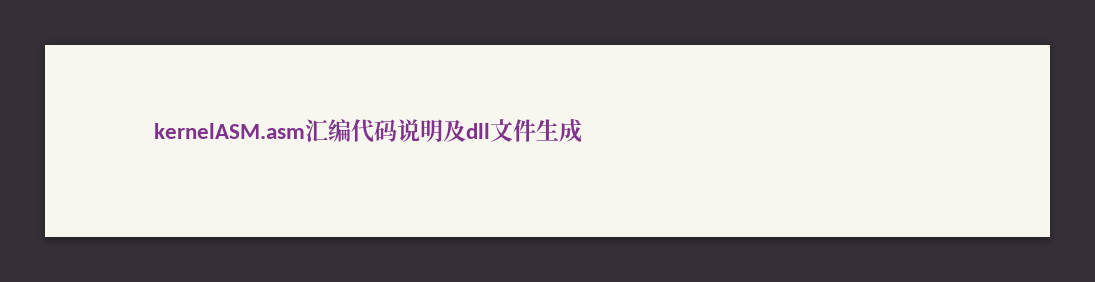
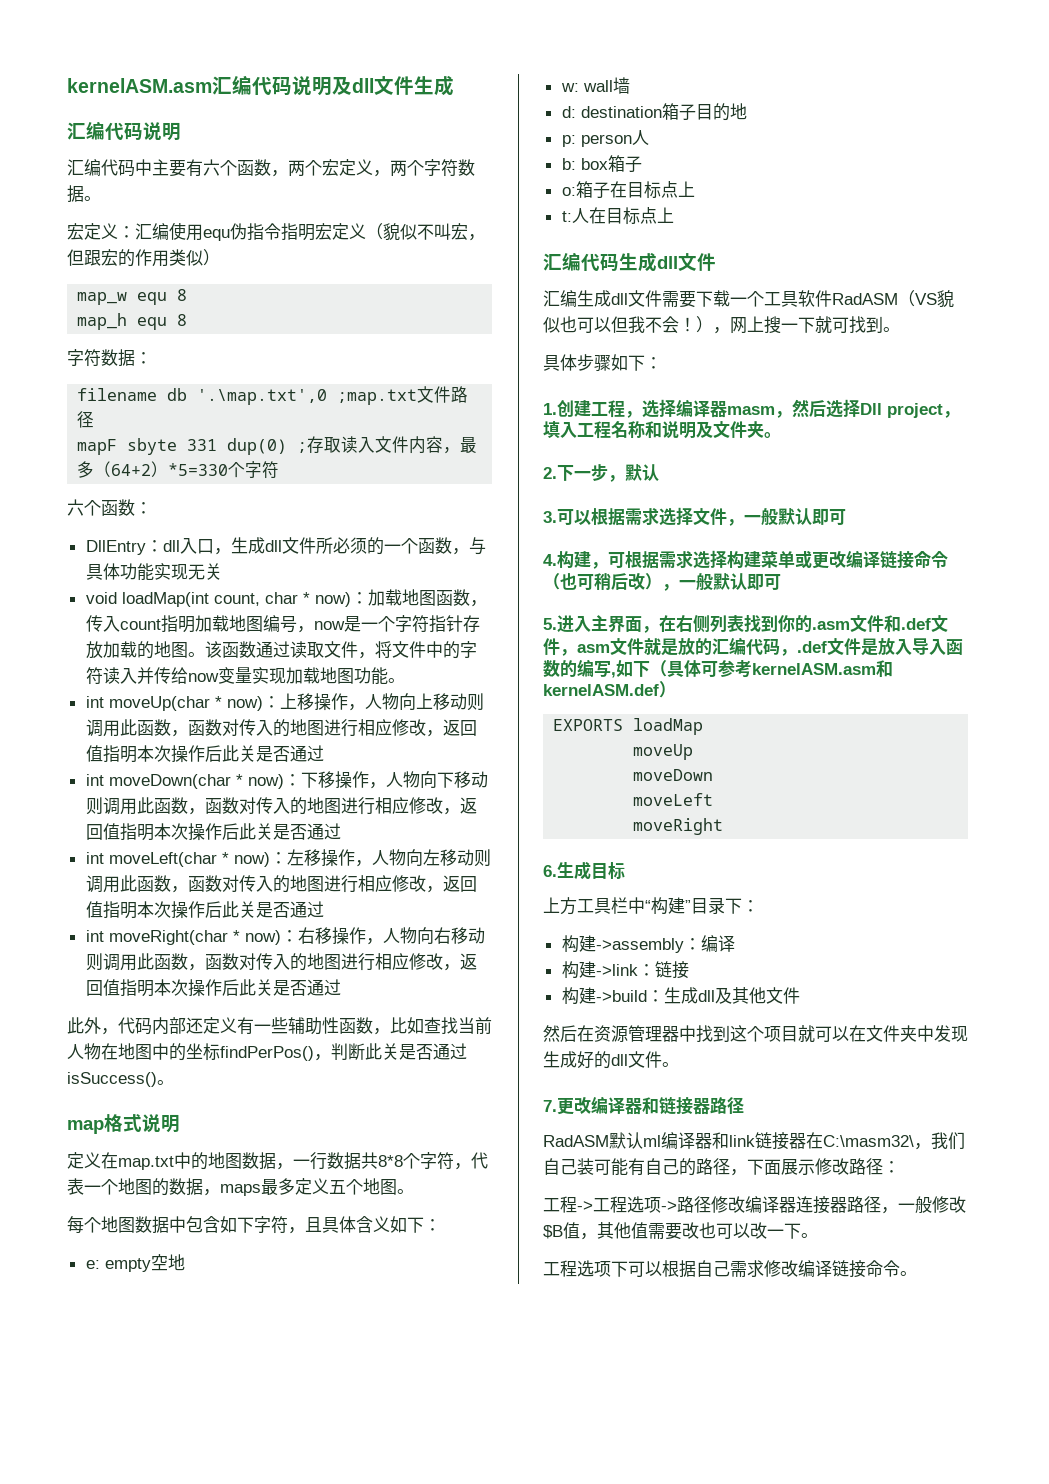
  kernelASM.asm汇编代码说明及dll文件生成
+ 汇编代码说明
+ 汇编代码中主要有六个函数，两个宏定义，两个字符数据。
+ 宏定义：汇编使用equ伪指令指明宏定义（貌似不叫宏，但跟宏的作用类似）
+ map_w equ 8
+ map_h equ 8
+ 字符数据：
+ filename db '.\map.txt',0 ;map.txt文件路径
+ mapF sbyte 331 dup(0) ;存取读入文件内容，最多（64+2）*5=330个字符
+ 六个函数：
+ DllEntry：dll入口，生成dll文件所必须的一个函数，与具体功能实现无关
+ void loadMap(int count, char * now)：加载地图函数，传入count指明加载地图编号，now是一个字符指针存放加载的地图。该函数通过读取文件，将文件中的字符读入并传给now变量实现加载地图功能。
+ int moveUp(char * now)：上移操作，人物向上移动则调用此函数，函数对传入的地图进行相应修改，返回值指明本次操作后此关是否通过
+ int moveDown(char * now)：下移操作，人物向下移动则调用此函数，函数对传入的地图进行相应修改，返回值指明本次操作后此关是否通过
+ int moveLeft(char * now)：左移操作，人物向左移动则调用此函数，函数对传入的地图进行相应修改，返回值指明本次操作后此关是否通过
+ int moveRight(char * now)：右移操作，人物向右移动则调用此函数，函数对传入的地图进行相应修改，返回值指明本次操作后此关是否通过
+ 此外，代码内部还定义有一些辅助性函数，比如查找当前人物在地图中的坐标findPerPos()，判断此关是否通过isSuccess()。
+ map格式说明
+ 定义在map.txt中的地图数据，一行数据共8*8个字符，代表一个地图的数据，maps最多定义五个地图。
+ 每个地图数据中包含如下字符，且具体含义如下：
+ e: empty空地
+ w: wall墙
+ d: destination箱子目的地
+ p: person人
+ b: box箱子
+ o:箱子在目标点上
+ t:人在目标点上
+ 汇编代码生成dll文件
+ 汇编生成dll文件需要下载一个工具软件RadASM（VS貌似也可以但我不会！），网上搜一下就可找到。
+ 具体步骤如下：
+ 1.创建工程，选择编译器masm，然后选择Dll project，填入工程名称和说明及文件夹。
+ 2.下一步，默认
+ 3.可以根据需求选择文件，一般默认即可
+ 4.构建，可根据需求选择构建菜单或更改编译链接命令（也可稍后改），一般默认即可
+ 5.进入主界面，在右侧列表找到你的.asm文件和.def文件，asm文件就是放的汇编代码，.def文件是放入导入函数的编写,如下（具体可参考kernelASM.asm和kernelASM.def）
+ EXPORTS loadMap
+ moveUp
+ moveDown
+ moveLeft
+ moveRight
+ 6.生成目标
+ 上方工具栏中“构建”目录下：
+ 构建->assembly：编译
+ 构建->link：链接
+ 构建->build：生成dll及其他文件
+ 然后在资源管理器中找到这个项目就可以在文件夹中发现生成好的dll文件。
+ 7.更改编译器和链接器路径
+ RadASM默认ml编译器和link链接器在C:\masm32\，我们自己装可能有自己的路径，下面展示修改路径：
+ 工程->工程选项->路径修改编译器连接器路径，一般修改$B值，其他值需要改也可以改一下。
+ 工程选项下可以根据自己需求修改编译链接命令。

